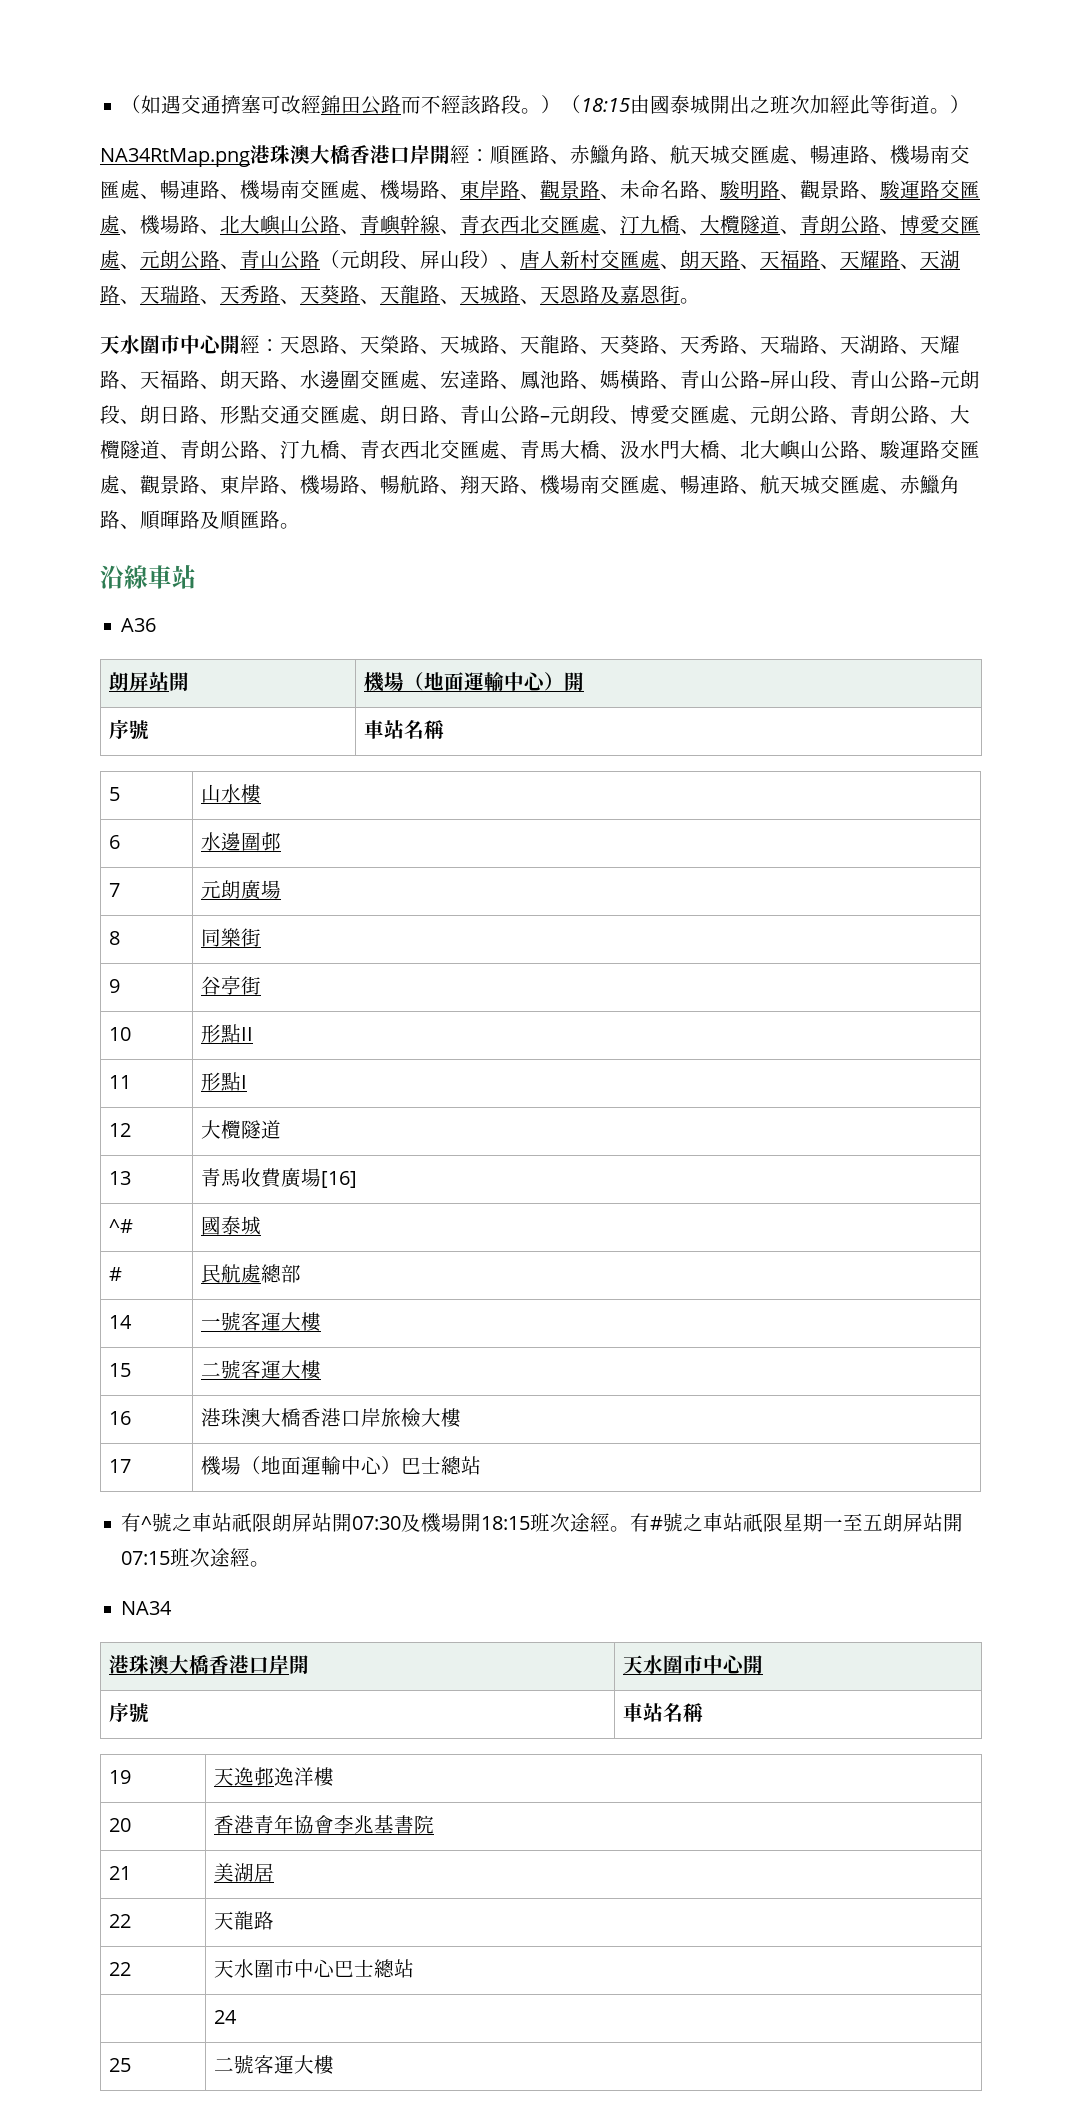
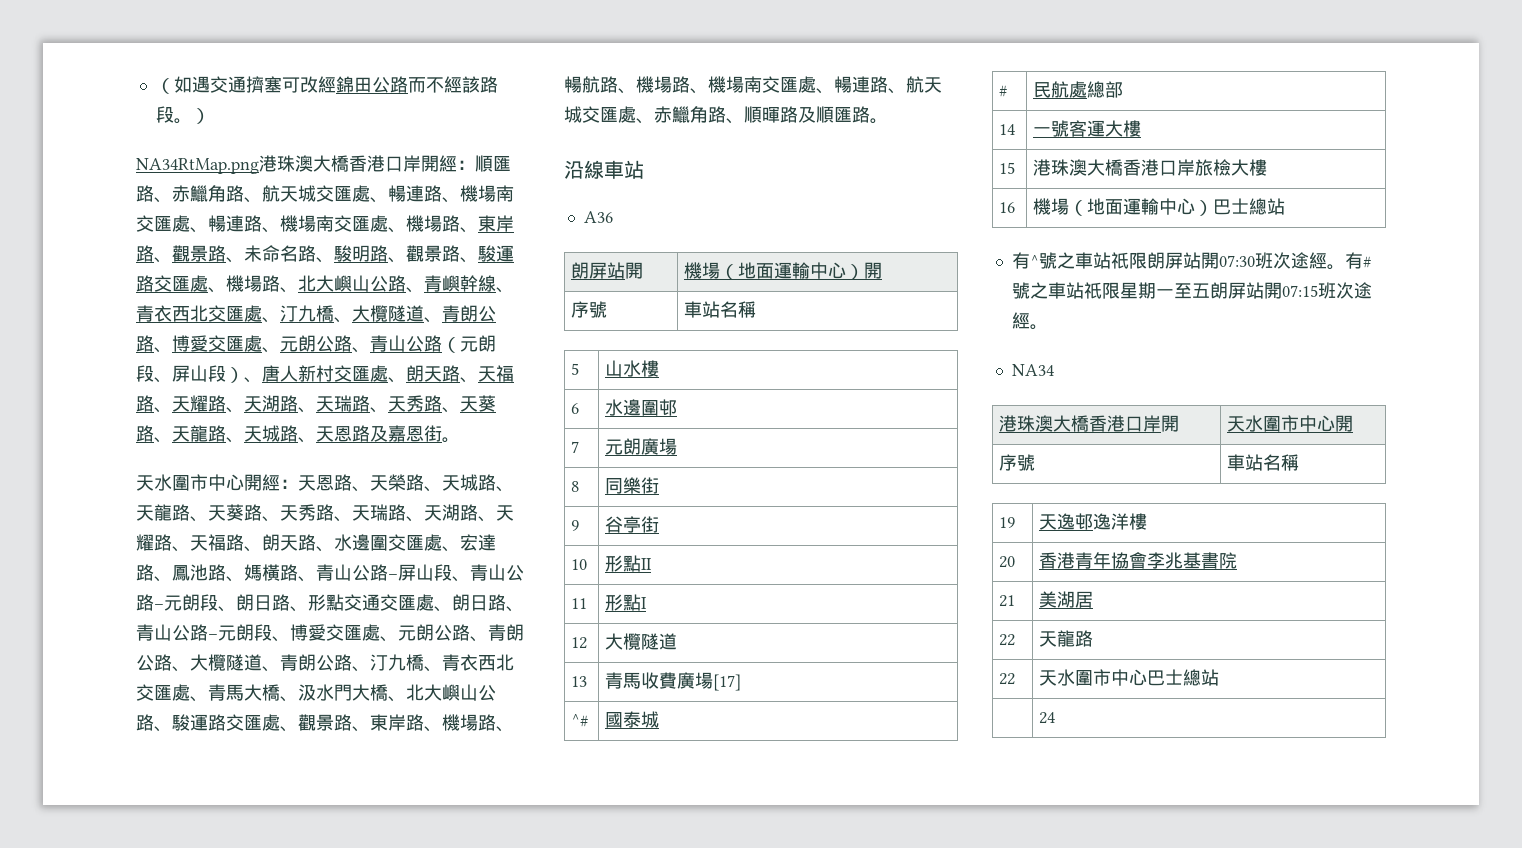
- （如遇交通擠塞可改經錦田公路而不經該路段。）（18:15由國泰城開出之班次加經此等街道。）
+ （如遇交通擠塞可改經錦田公路而不經該路段。）
- 天恩路、天榮路、天城路、天龍路、天葵路、天秀路、天瑞路、天湖路、天耀路、天福路、朗天路、水邊圍交匯處、宏達路、鳳池路、媽橫路、青山公路–屏山段、青山公路–元朗段、朗日路、形點交通交匯處、朗日路、青山公路–元朗段、博愛交匯處、元朗公路、青朗公路、大欖隧道、青朗公路、汀九橋、青衣西北交匯處、青馬大橋、汲水門大橋、北大嶼山公路、駿運路交匯處、觀景路、東岸路、機場路、暢航路、翔天路、機場南交匯處、暢連路、航天城交匯處、赤鱲角路、順暉路及順匯路。
+ 天恩路、天榮路、天城路、天龍路、天葵路、天秀路、天瑞路、天湖路、天耀路、天福路、朗天路、水邊圍交匯處、宏達路、鳳池路、媽橫路、青山公路–屏山段、青山公路–元朗段、朗日路、形點交通交匯處、朗日路、青山公路–元朗段、博愛交匯處、元朗公路、青朗公路、大欖隧道、青朗公路、汀九橋、青衣西北交匯處、青馬大橋、汲水門大橋、北大嶼山公路、駿運路交匯處、觀景路、東岸路、機場路、暢航路、機場路、機場南交匯處、暢連路、航天城交匯處、赤鱲角路、順暉路及順匯路。
- 13 | 青馬收費廣場[16]
+ 13 | 青馬收費廣場[17]
- 15 | 二號客運大樓
- 16 | 港珠澳大橋香港口岸旅檢大樓
+ 15 | 港珠澳大橋香港口岸旅檢大樓
- 17 | 機場（地面運輸中心）巴士總站
+ 16 | 機場（地面運輸中心）巴士總站
- 有^號之車站祇限朗屏站開07:30及機場開18:15班次途經。
+ 有^號之車站祇限朗屏站開07:30班次途經。
- 25 | 二號客運大樓

